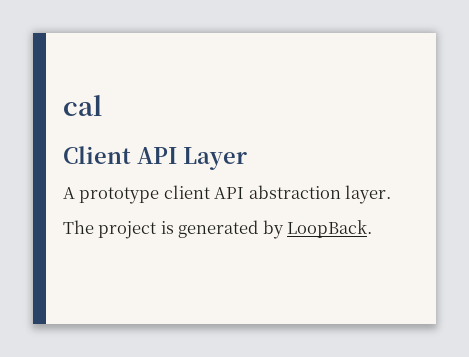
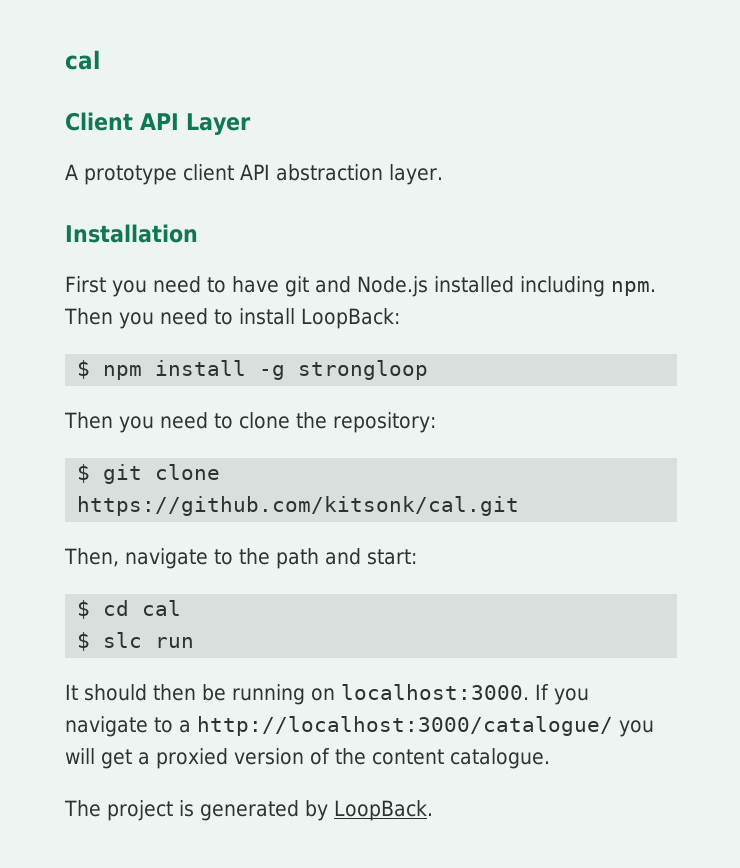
+ Installation
+ First you need to have git and Node.js installed including npm. Then you need to install LoopBack:
+ $ npm install -g strongloop
+ Then you need to clone the repository:
+ $ git clone https://github.com/kitsonk/cal.git
+ Then, navigate to the path and start:
+ $ cd cal
+ $ slc run
+ It should then be running on localhost:3000. If you navigate to a http://localhost:3000/catalogue/ you will get a proxied version of the content catalogue.

